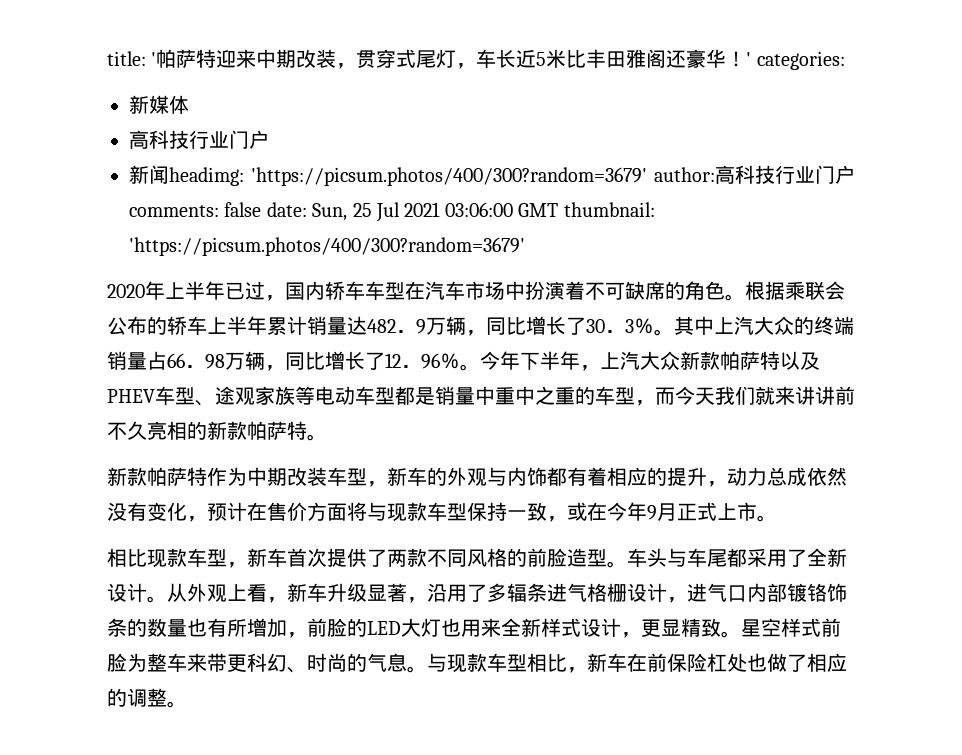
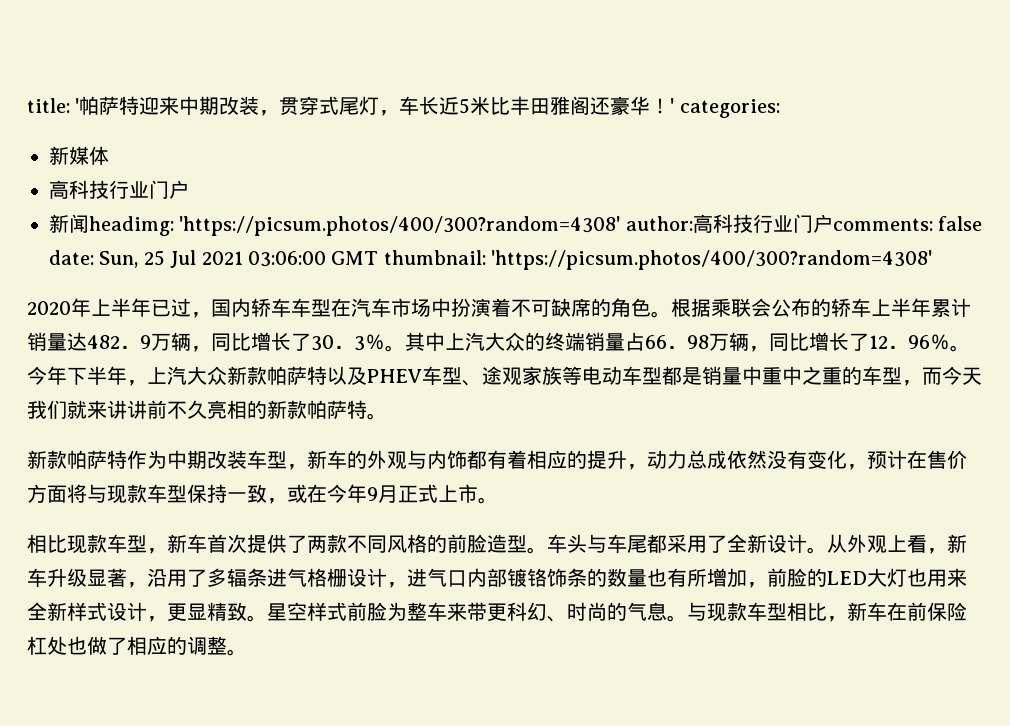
- 新闻headimg: 'https://picsum.photos/400/300?random=3679' author:高科技行业门户comments: false date: Sun, 25 Jul 2021 03:06:00 GMT thumbnail: 'https://picsum.photos/400/300?random=3679'
+ 新闻headimg: 'https://picsum.photos/400/300?random=4308' author:高科技行业门户comments: false date: Sun, 25 Jul 2021 03:06:00 GMT thumbnail: 'https://picsum.photos/400/300?random=4308'

